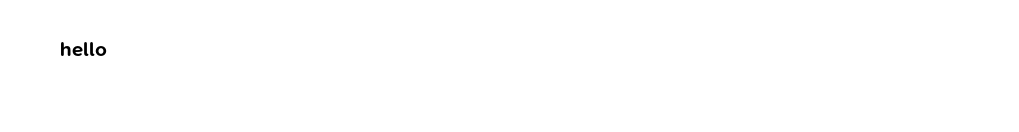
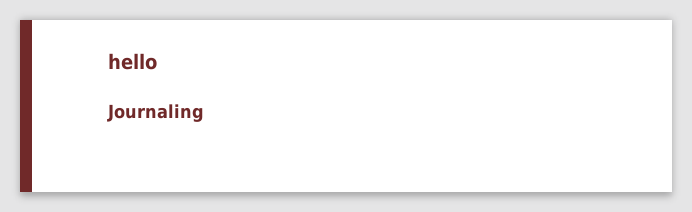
+ Journaling

